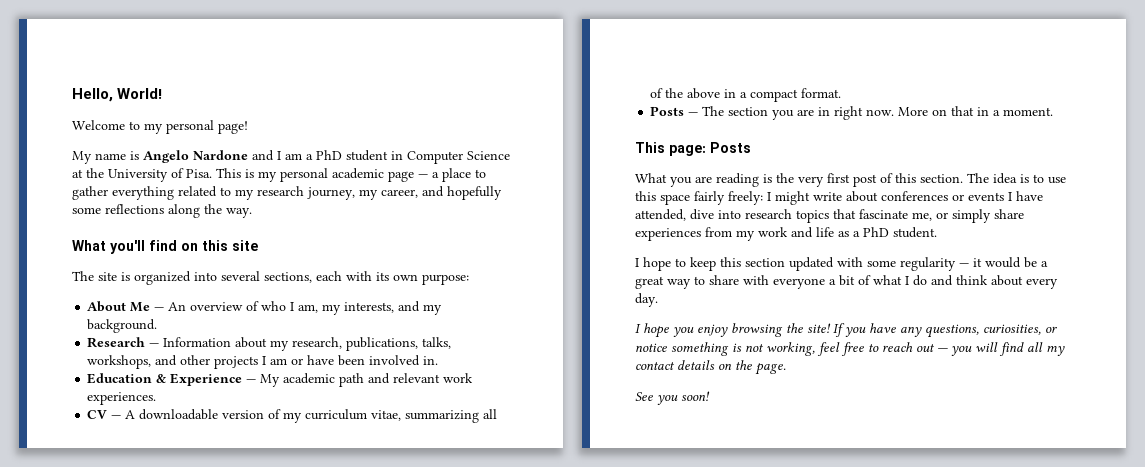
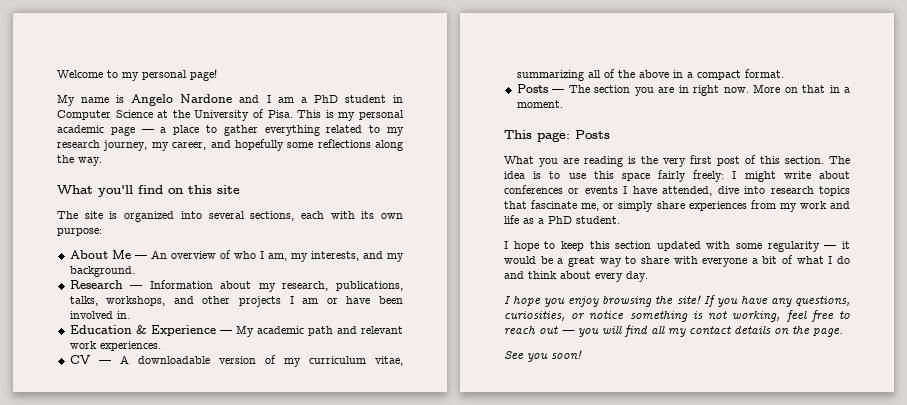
- Hello, World!

